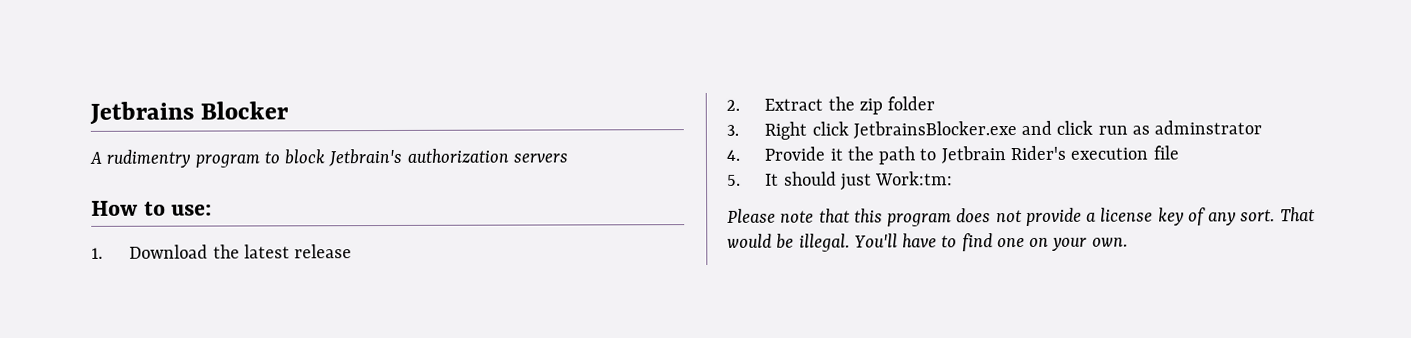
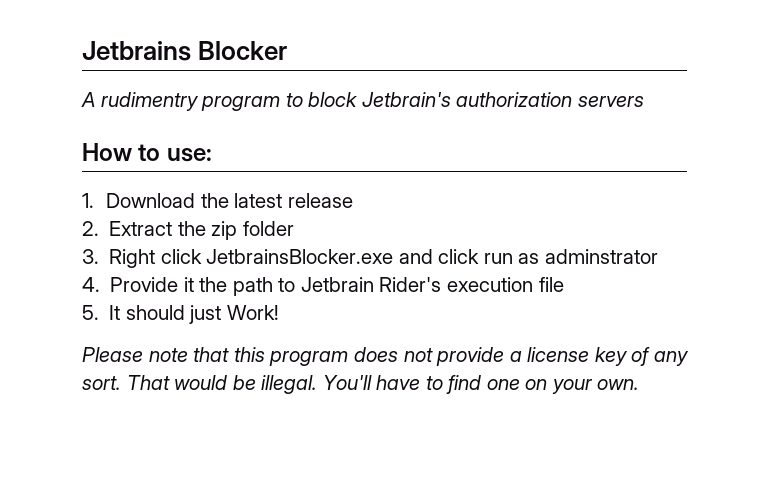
- 5. It should just Work:tm:
+ 5. It should just Work!

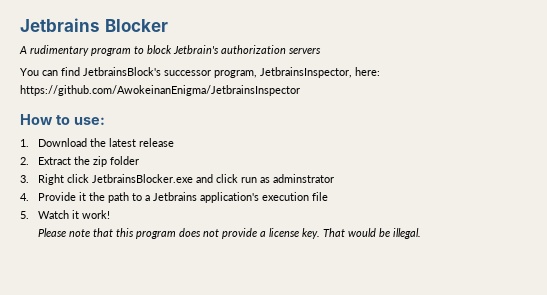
- A rudimentry program to block Jetbrain's authorization servers
+ A rudimentary program to block Jetbrain's authorization servers
+ You can find JetbrainsBlock's successor program, JetbrainsInspector, here: https://github.com/AwokeinanEnigma/JetbrainsInspector
- 4. Provide it the path to Jetbrain Rider's execution file
+ 4. Provide it the path to a Jetbrains application's execution file
- 5. It should just Work!
+ 5. Watch it work!
- Please note that this program does not provide a license key of any sort. That would be illegal. You'll have to find one on your own.
+ Please note that this program does not provide a license key. That would be illegal.

